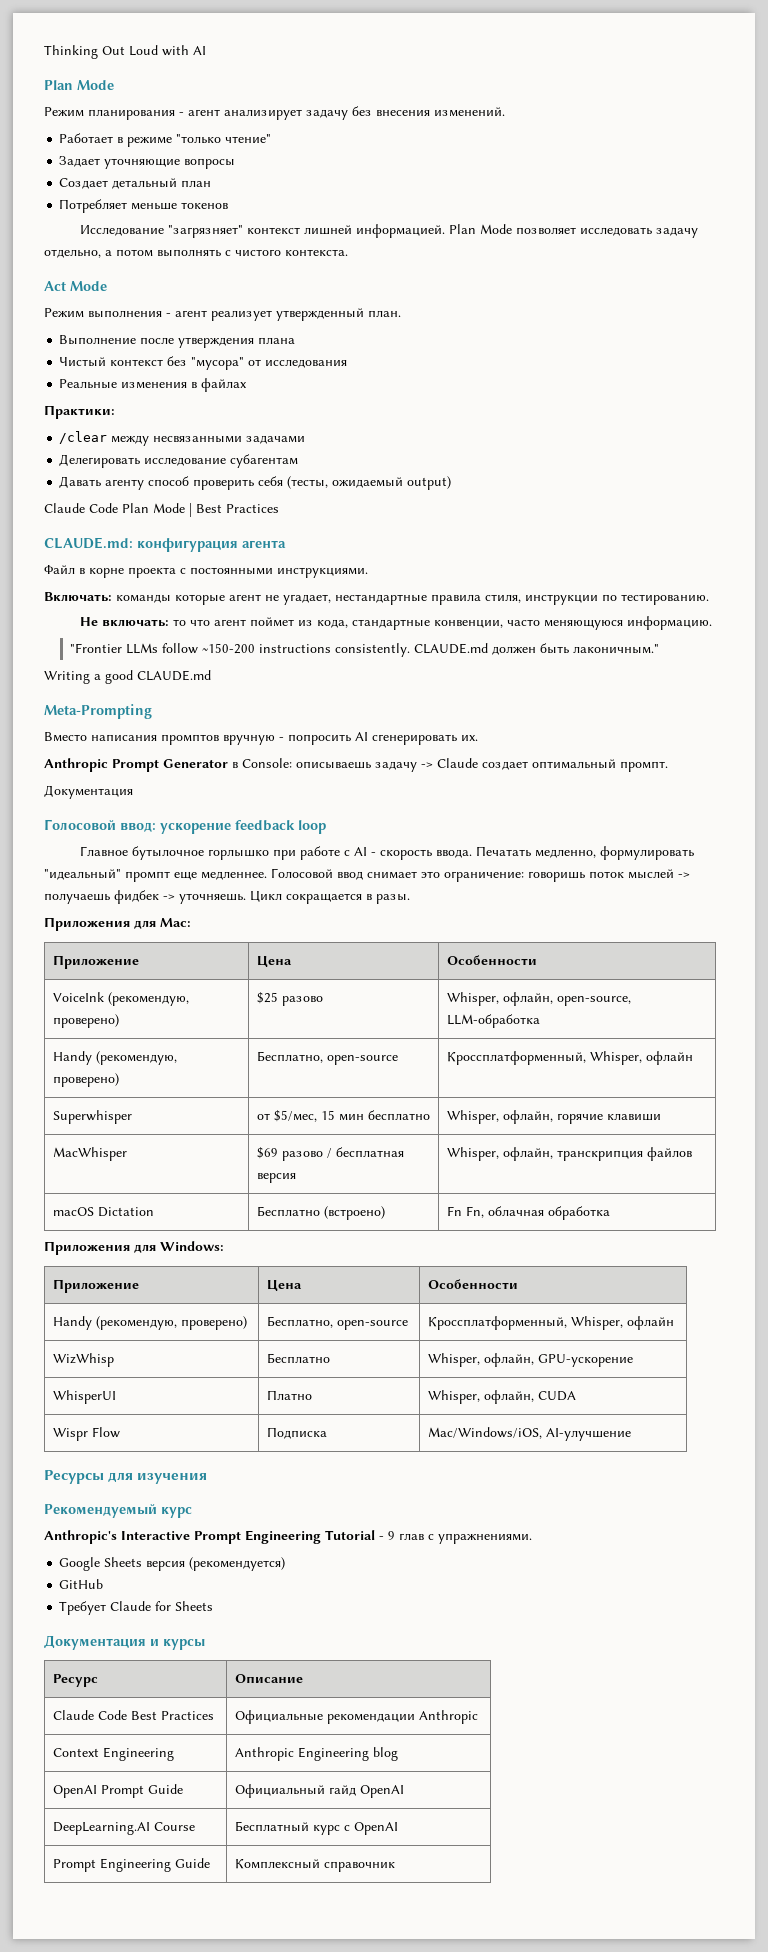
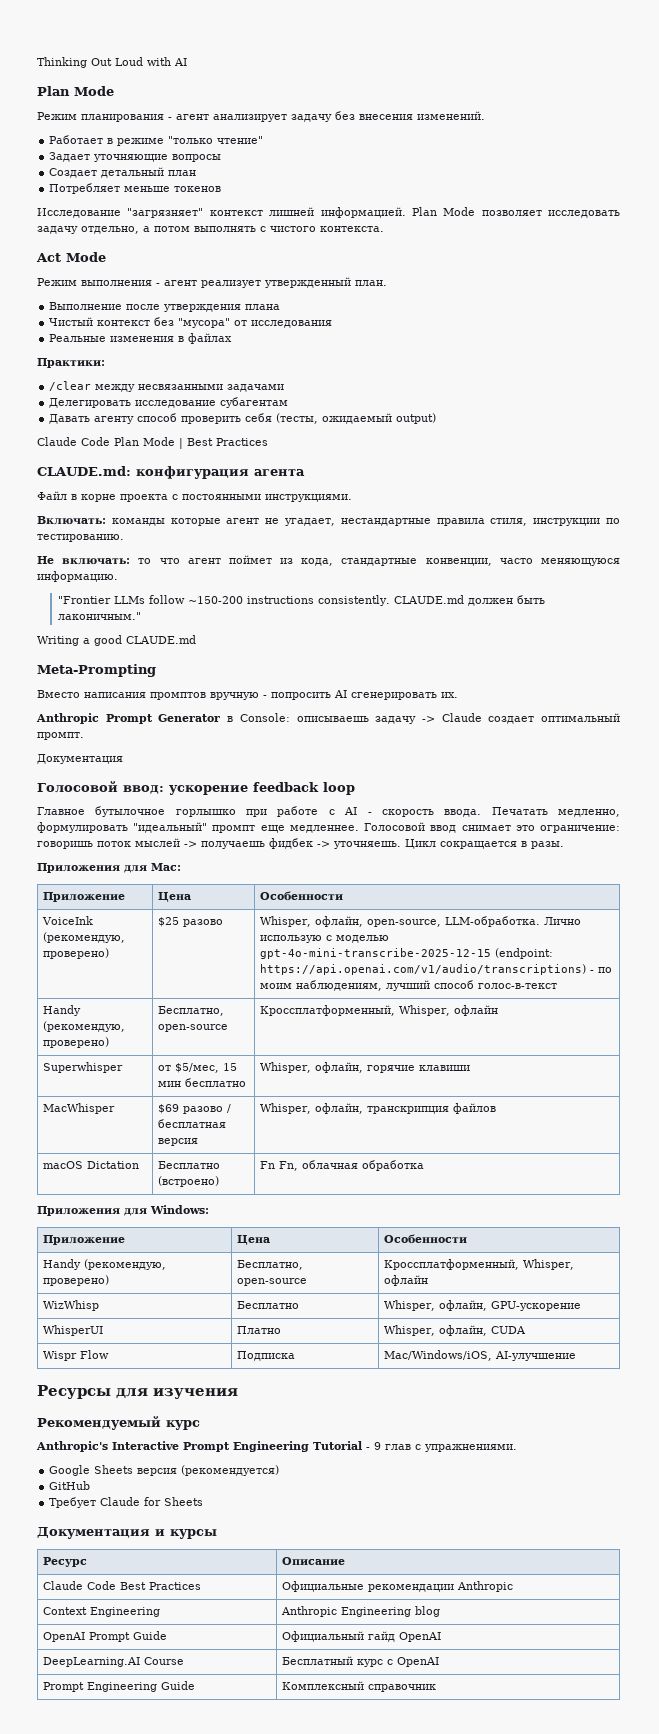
- VoiceInk (рекомендую, проверено) | $25 разово | Whisper, офлайн, open-source, LLM-обработка
+ VoiceInk (рекомендую, проверено) | $25 разово | Whisper, офлайн, open-source, LLM-обработка. Лично использую с моделью gpt-4o-mini-transcribe-2025-12-15 (endpoint: https://api.openai.com/v1/audio/transcriptions) - по моим наблюдениям, лучший способ голос-в-текст

